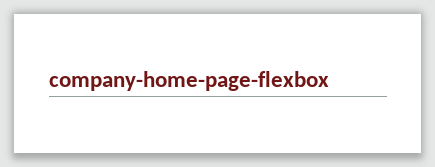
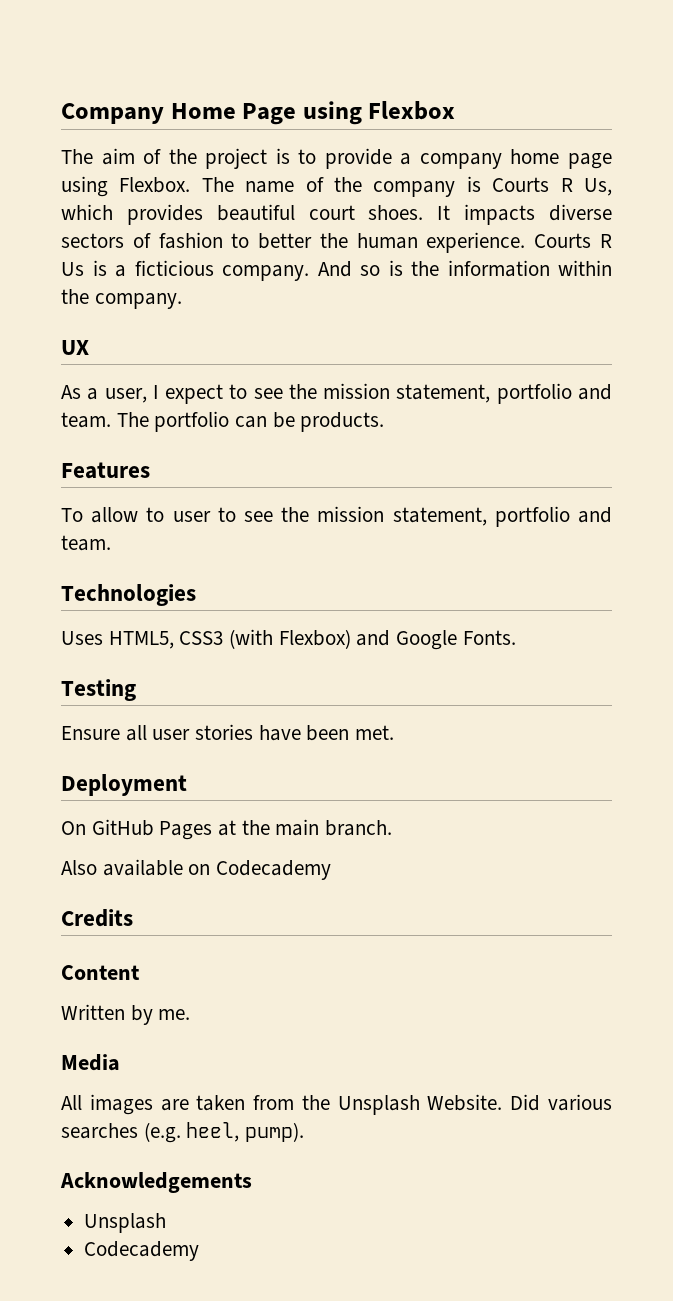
- company-home-page-flexbox
+ Company Home Page using Flexbox
+ The aim of the project is to provide a company home page using Flexbox. The name of the company is Courts R Us, which provides beautiful court shoes. It impacts diverse sectors of fashion to better the human experience. Courts R Us is a ficticious company. And so is the information within the company.
+ UX
+ As a user, I expect to see the mission statement, portfolio and team. The portfolio can be products.
+ Features
+ To allow to user to see the mission statement, portfolio and team.
+ Technologies
+ Uses HTML5, CSS3 (with Flexbox) and Google Fonts.
+ Testing
+ Ensure all user stories have been met.
+ Deployment
+ On GitHub Pages at the main branch.
+ Also available on Codecademy
+ Credits
+ Content
+ Written by me.
+ Media
+ All images are taken from the Unsplash Website. Did various searches (e.g. heel, pump).
+ Acknowledgements
+ Unsplash
+ Codecademy

